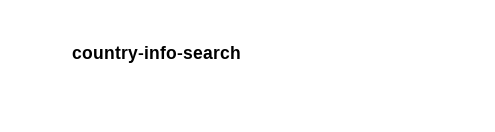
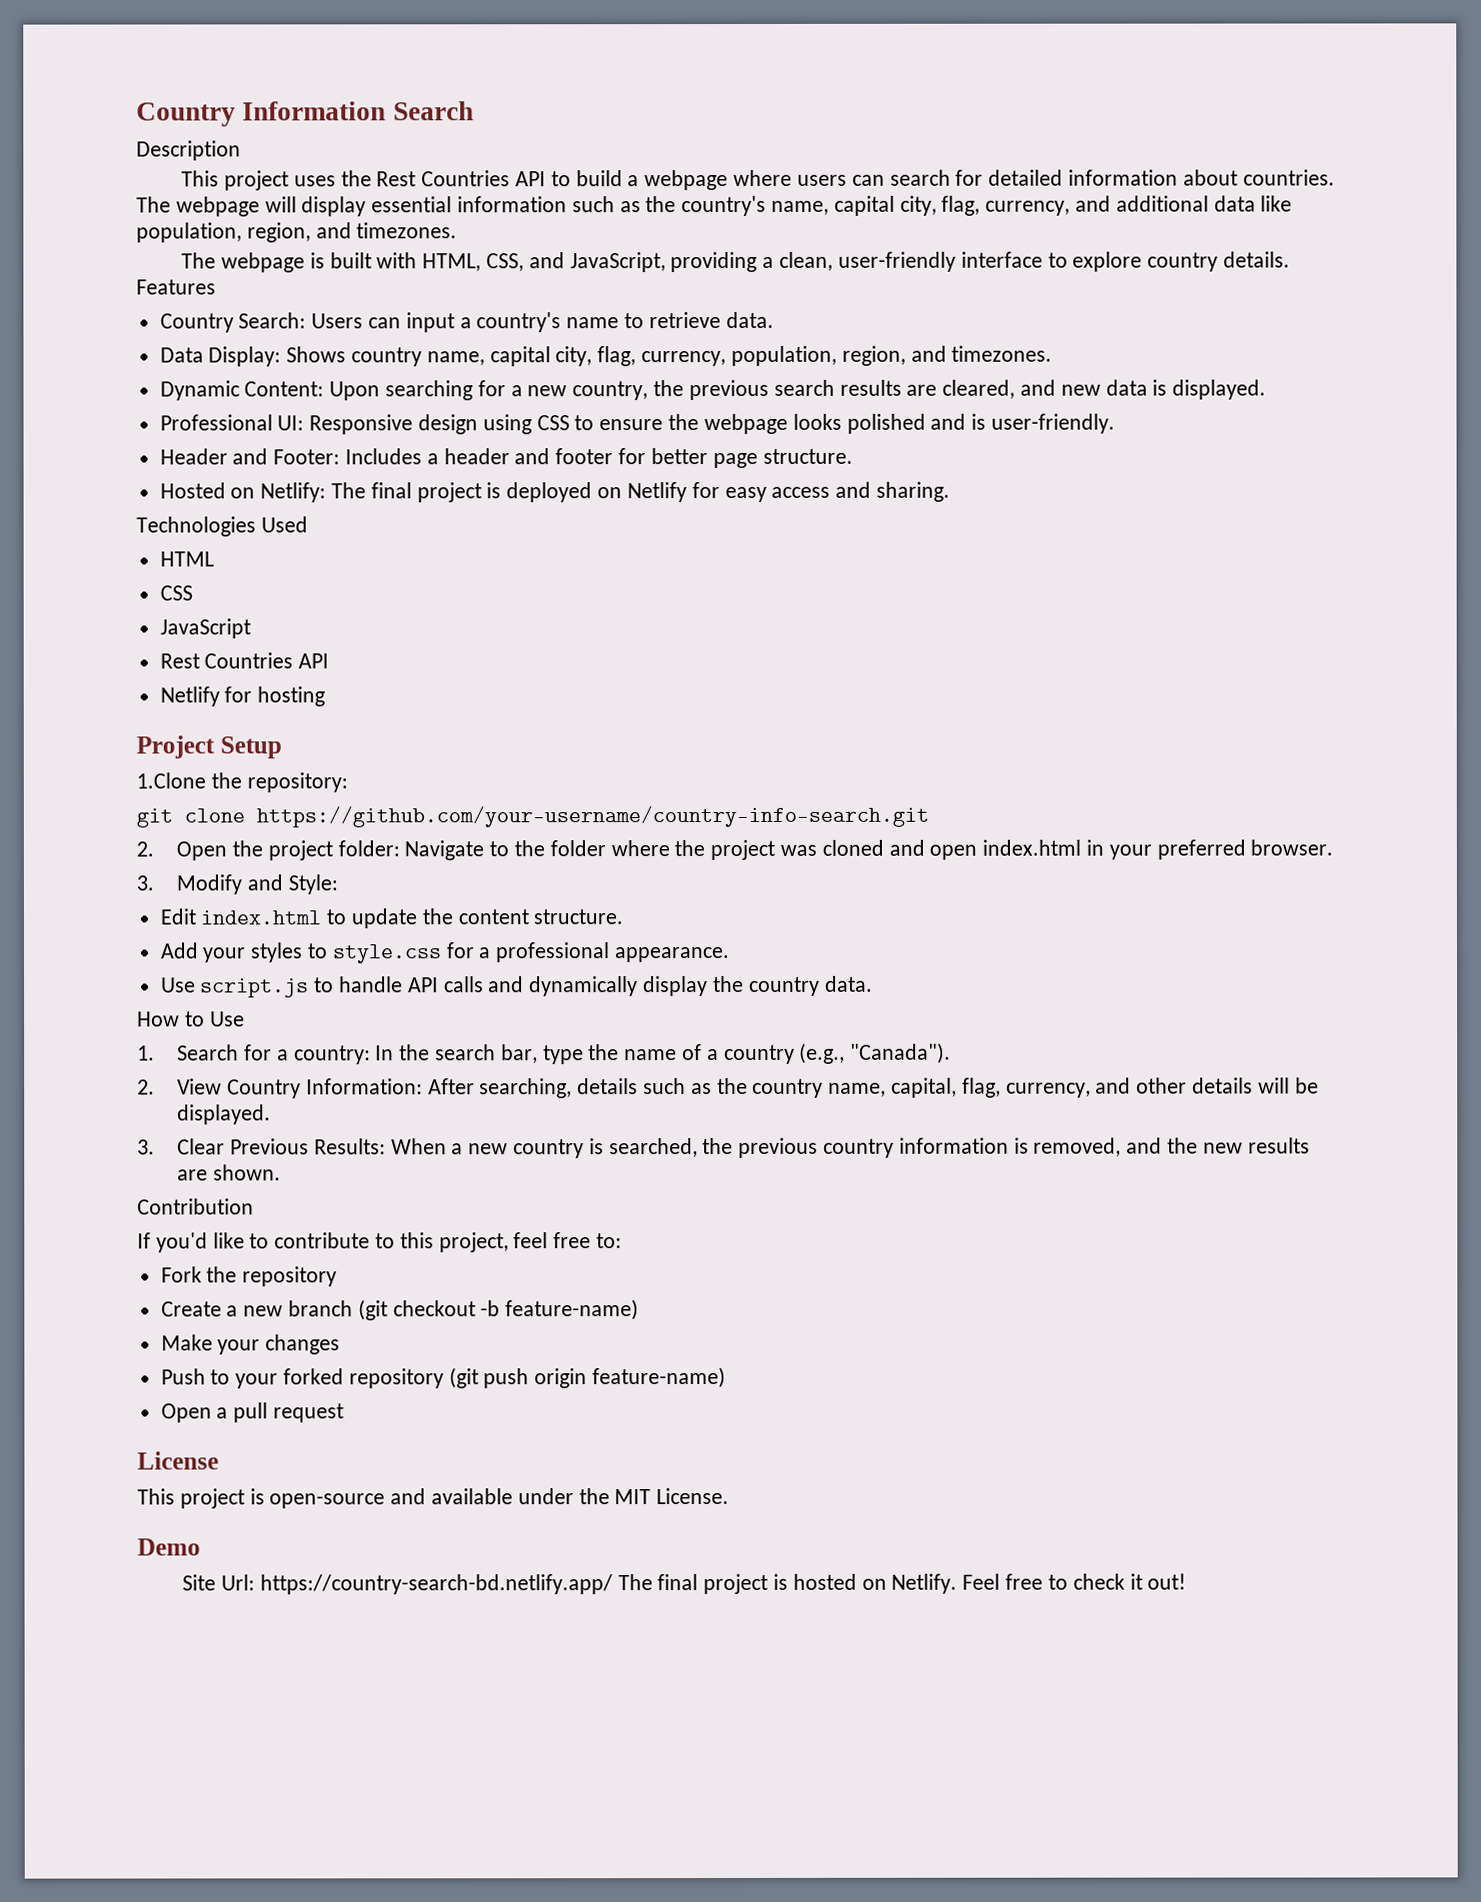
- country-info-search
+ Country Information Search
+ Description
+ This project uses the Rest Countries API to build a webpage where users can search for detailed information about countries. The webpage will display essential information such as the country's name, capital city, flag, currency, and additional data like population, region, and timezones.
+ The webpage is built with HTML, CSS, and JavaScript, providing a clean, user-friendly interface to explore country details. Features
+ Country Search: Users can input a country's name to retrieve data.
+ Data Display: Shows country name, capital city, flag, currency, population, region, and timezones.
+ Dynamic Content: Upon searching for a new country, the previous search results are cleared, and new data is displayed.
+ Professional UI: Responsive design using CSS to ensure the webpage looks polished and is user-friendly.
+ Header and Footer: Includes a header and footer for better page structure.
+ Hosted on Netlify: The final project is deployed on Netlify for easy access and sharing.
+ Technologies Used
+ HTML
+ CSS
+ JavaScript
+ Rest Countries API
+ Netlify for hosting
+ Project Setup
+ 1.Clone the repository:
+ git clone https://github.com/your-username/country-info-search.git
+ 2. Open the project folder: Navigate to the folder where the project was cloned and open index.html in your preferred browser.
+ 3. Modify and Style:
+ Edit index.html to update the content structure.
+ Add your styles to style.css for a professional appearance.
+ Use script.js to handle API calls and dynamically display the country data.
+ How to Use
+ 1. Search for a country: In the search bar, type the name of a country (e.g., "Canada").
+ 2. View Country Information: After searching, details such as the country name, capital, flag, currency, and other details will be displayed.
+ 3. Clear Previous Results: When a new country is searched, the previous country information is removed, and the new results are shown.
+ Contribution
+ If you'd like to contribute to this project, feel free to:
+ Fork the repository
+ Create a new branch (git checkout -b feature-name)
+ Make your changes
+ Push to your forked repository (git push origin feature-name)
+ Open a pull request
+ License
+ This project is open-source and available under the MIT License.
+ Demo
+ Site Url: https://country-search-bd.netlify.app/ The final project is hosted on Netlify. Feel free to check it out!

